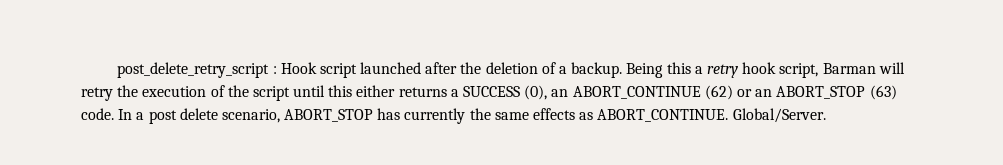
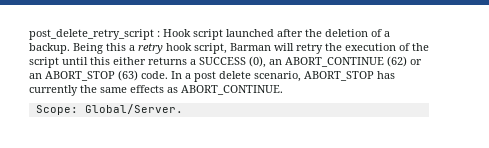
- In a post delete scenario, ABORT_STOP has currently the same effects as ABORT_CONTINUE. Global/Server.
+ In a post delete scenario, ABORT_STOP has currently the same effects as ABORT_CONTINUE.
+ Scope: Global/Server.

